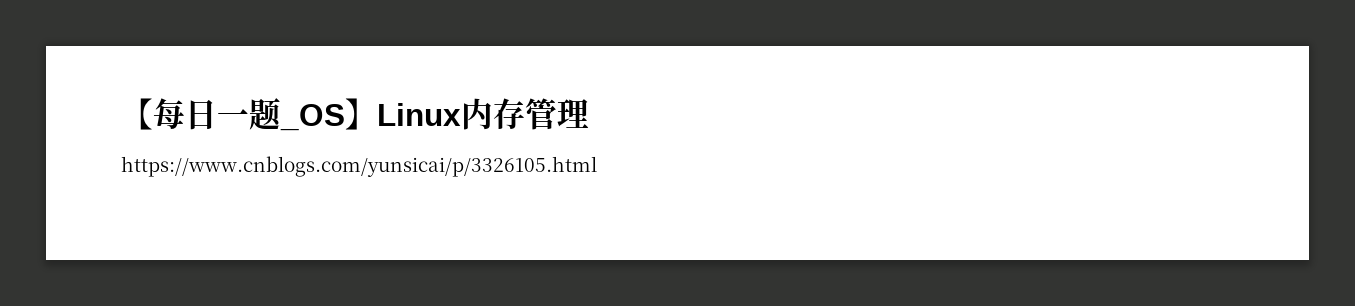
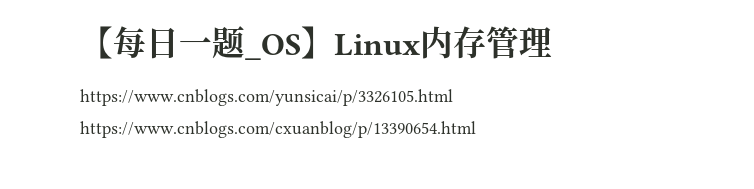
- https://www.cnblogs.com/yunsicai/p/3326105.html
+ https://www.cnblogs.com/yunsicai/p/3326105.html https://www.cnblogs.com/cxuanblog/p/13390654.html

